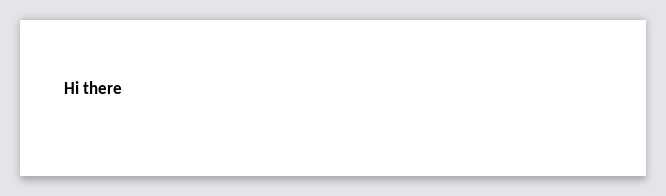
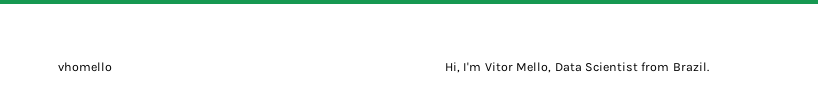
- Hi there
+ vhomello
+ Hi, I'm Vitor Mello, Data Scientist from Brazil.

